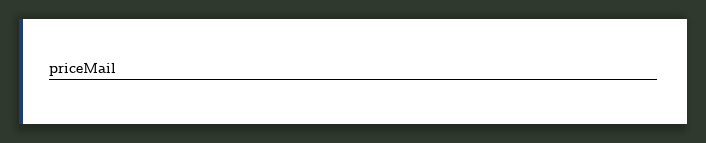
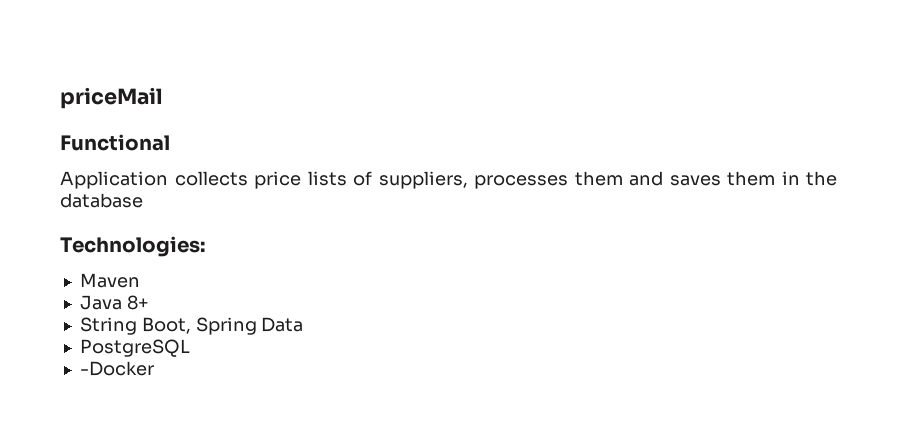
+ Functional
+ Application collects price lists of suppliers, processes them and saves them in the database
+ Technologies:
+ Maven
+ Java 8+
+ String Boot, Spring Data
+ PostgreSQL
+ -Docker

